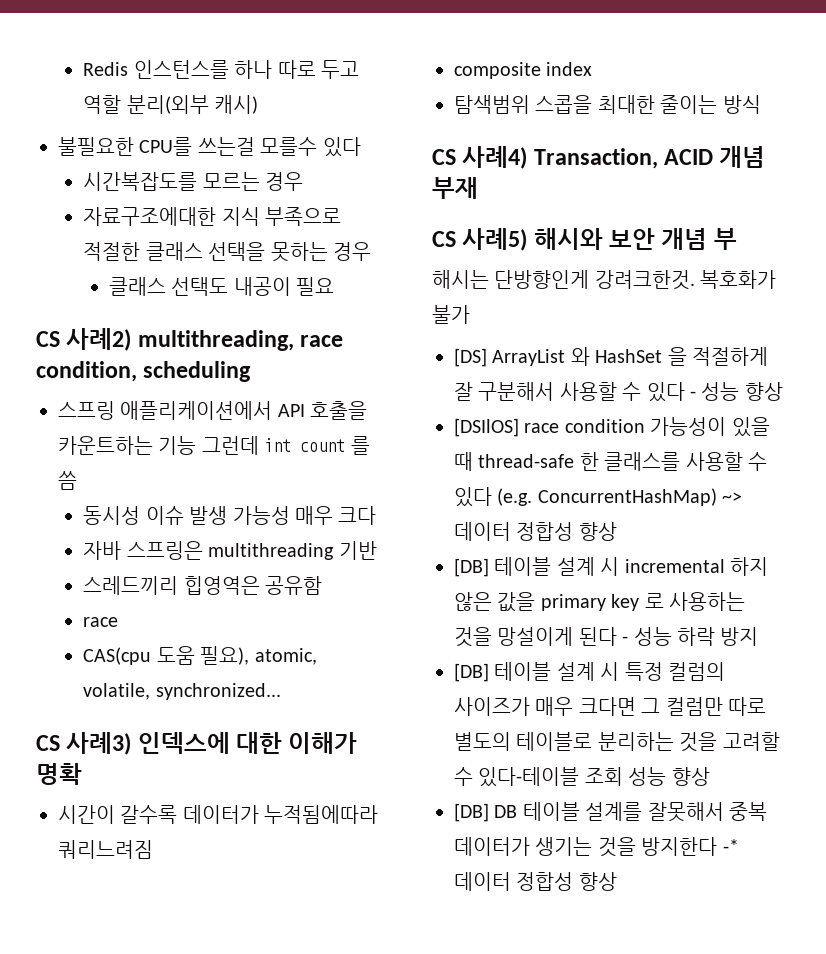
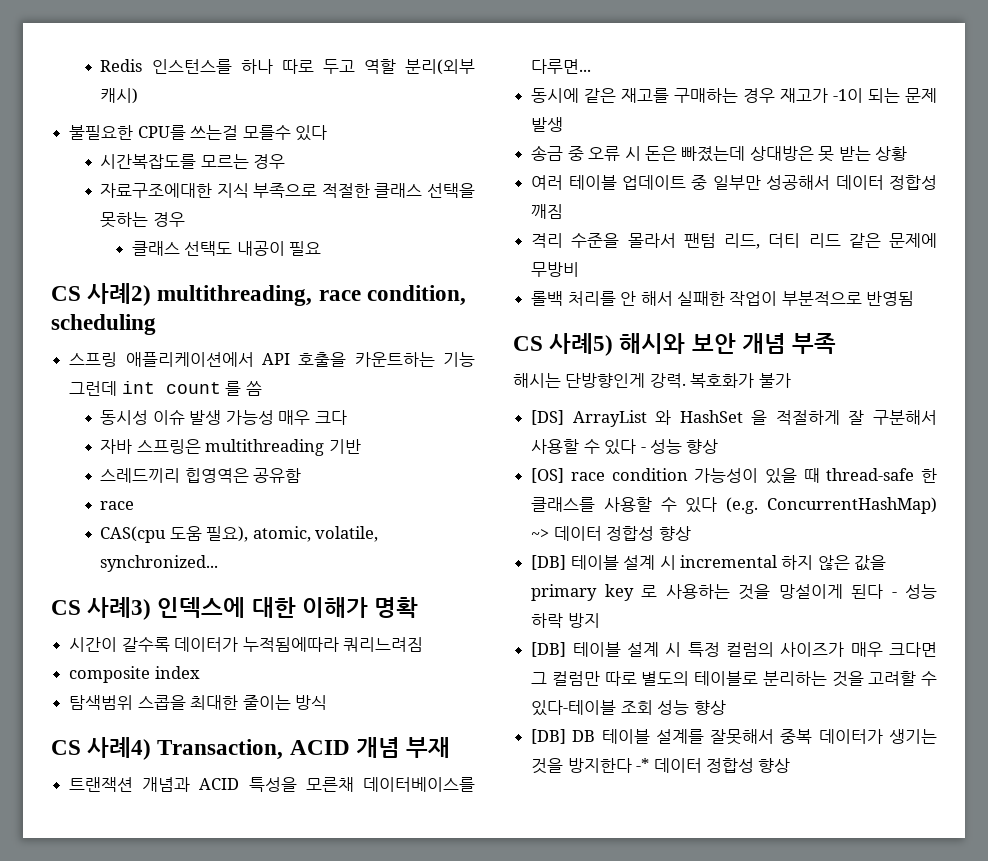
+ 트랜잭션 개념과 ACID 특성을 모른채 데이터베이스를 다루면...
+ 동시에 같은 재고를 구매하는 경우 재고가 -1이 되는 문제 발생
+ 송금 중 오류 시 돈은 빠졌는데 상대방은 못 받는 상황
+ 여러 테이블 업데이트 중 일부만 성공해서 데이터 정합성 깨짐
+ 격리 수준을 몰라서 팬텀 리드, 더티 리드 같은 문제에 무방비
+ 롤백 처리를 안 해서 실패한 작업이 부분적으로 반영됨
- CS 사례5) 해시와 보안 개념 부
+ CS 사례5) 해시와 보안 개념 부족
- 해시는 단방향인게 강려크한것.
+ 해시는 단방향인게 강력.
- [DSIlOS] race condition 가능성이 있을 때 thread-safe 한 클래스를 사용할 수 있다 (e.g. ConcurrentHashMap) ~> 데이터 정합성 향상
+ [OS] race condition 가능성이 있을 때 thread-safe 한 클래스를 사용할 수 있다 (e.g. ConcurrentHashMap) ~> 데이터 정합성 향상

